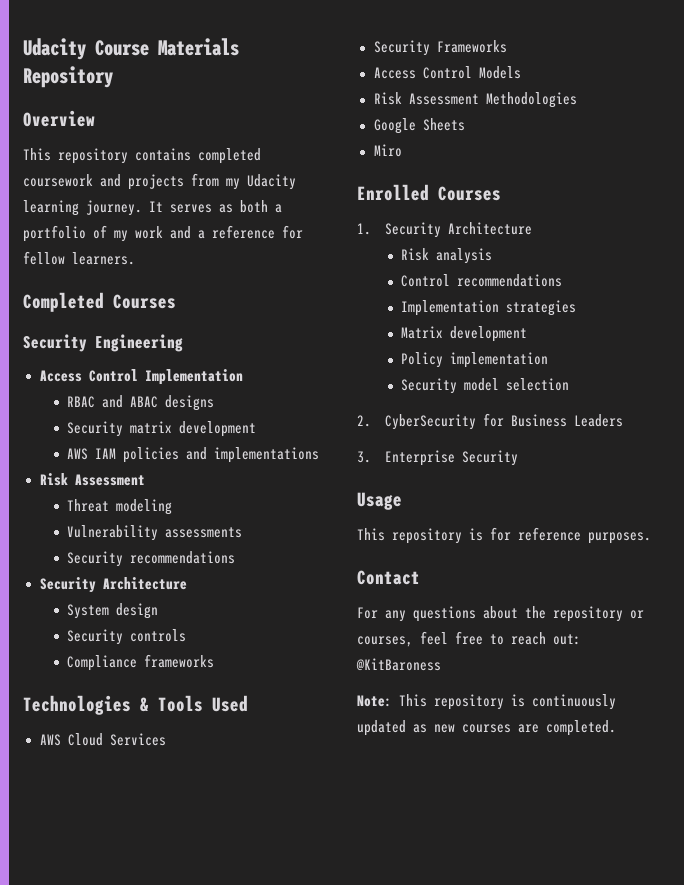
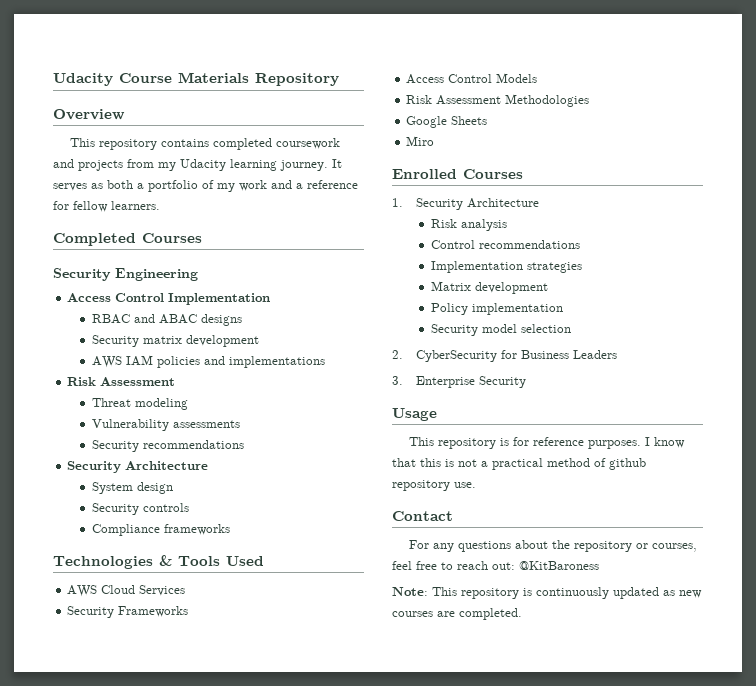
+ I know that this is not a practical method of github repository use.

